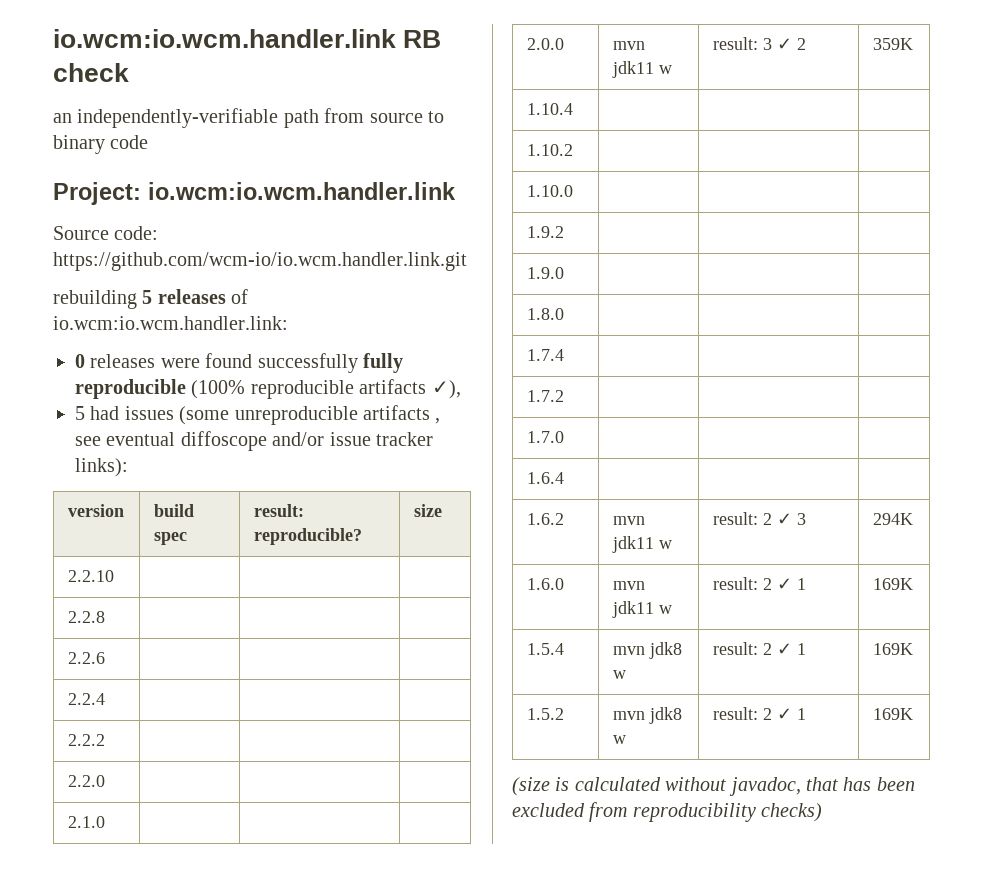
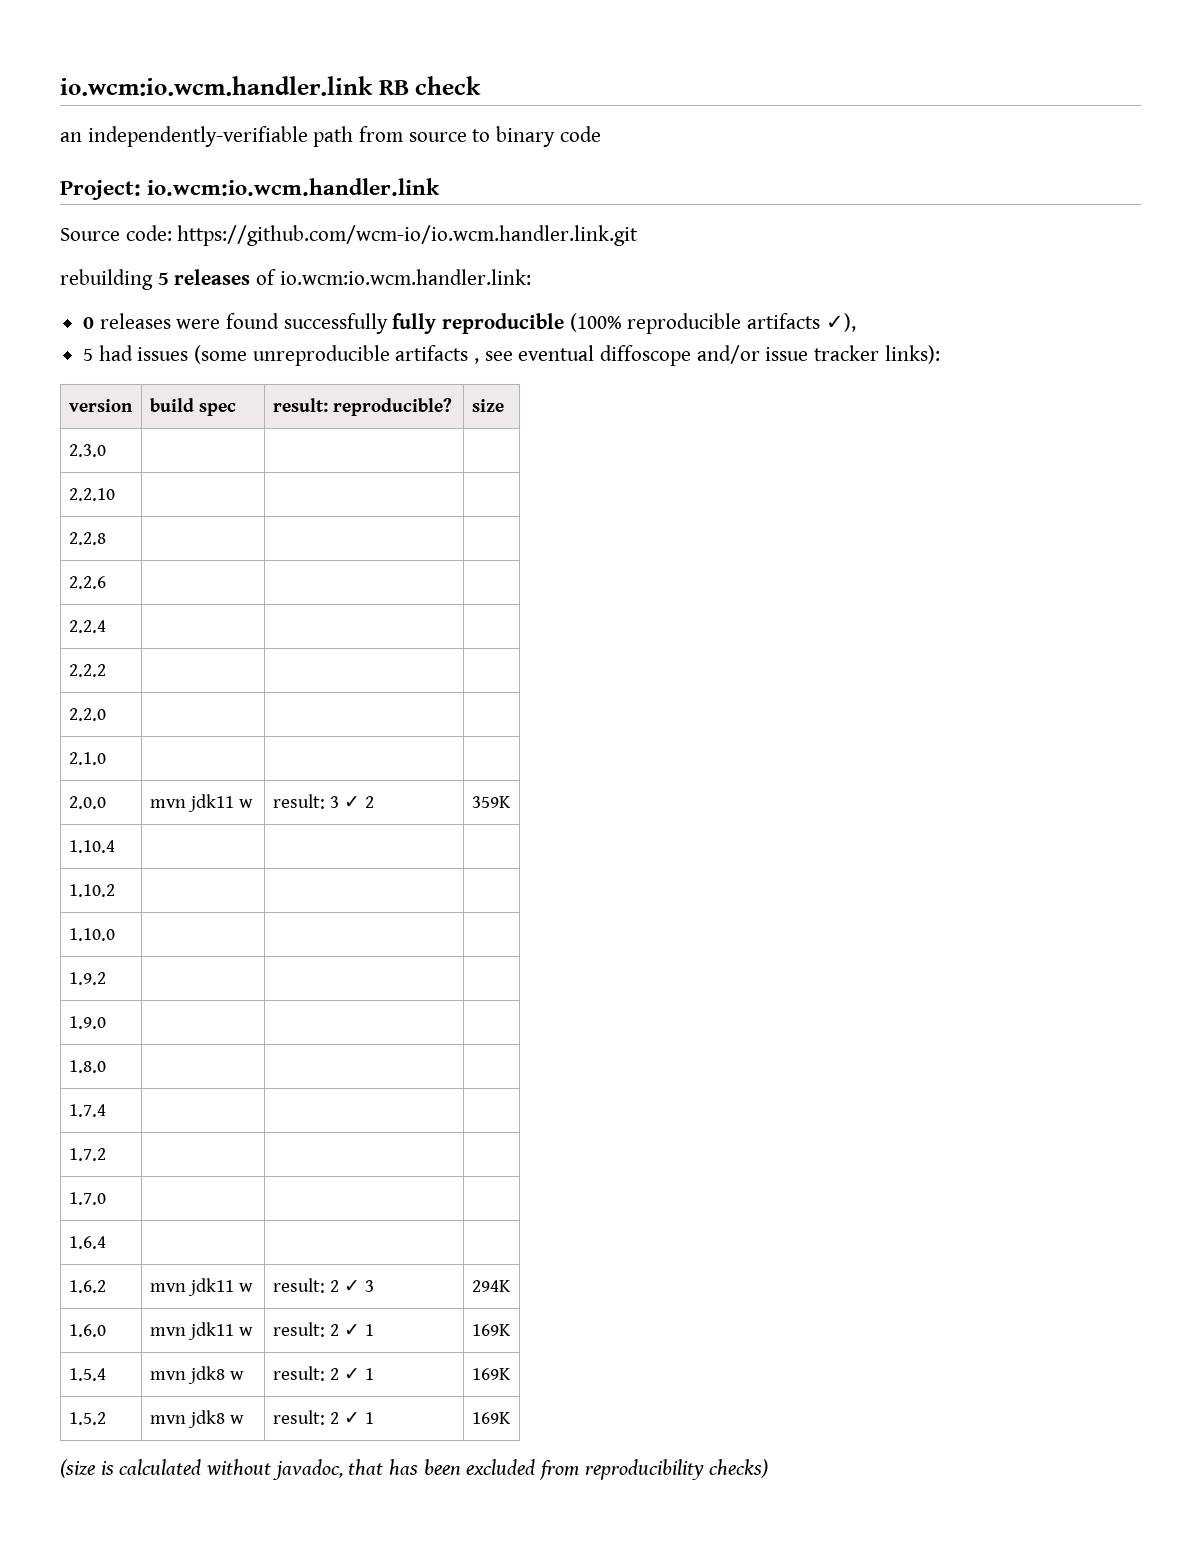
+ 2.3.0 | | |

